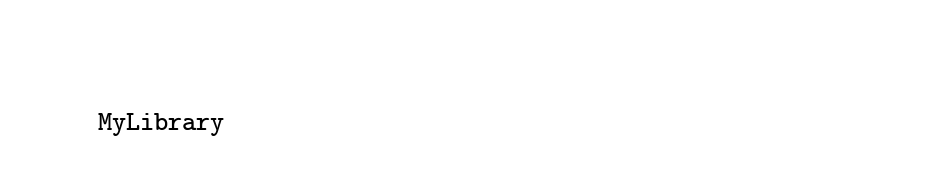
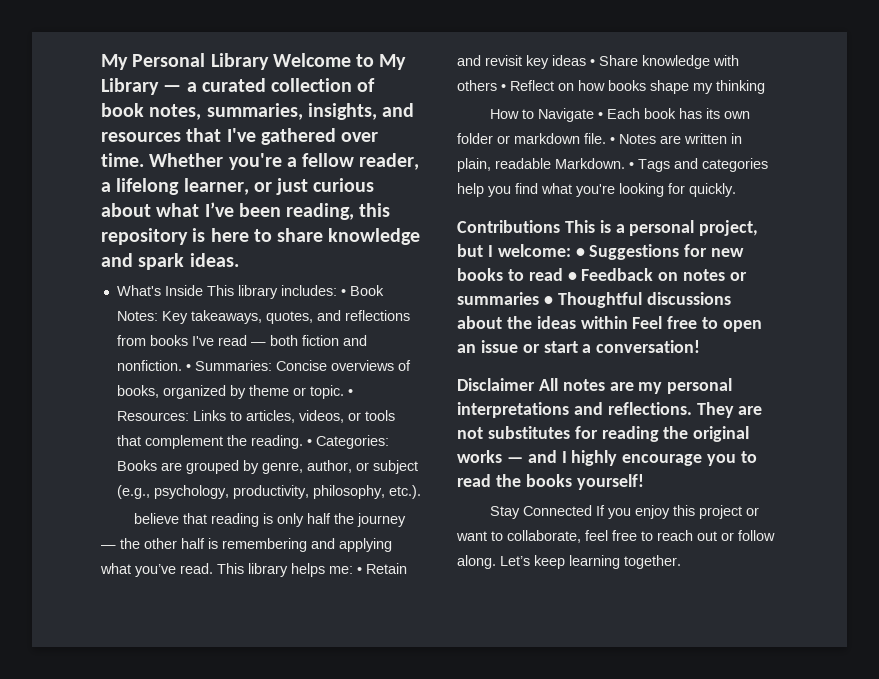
- MyLibrary
+ My Personal Library Welcome to My Library — a curated collection of book notes, summaries, insights, and resources that I've gathered over time. Whether you're a fellow reader, a lifelong learner, or just curious about what I’ve been reading, this repository is here to share knowledge and spark ideas.
+ What's Inside This library includes: • Book Notes: Key takeaways, quotes, and reflections from books I've read — both fiction and nonfiction. • Summaries: Concise overviews of books, organized by theme or topic. • Resources: Links to articles, videos, or tools that complement the reading. • Categories: Books are grouped by genre, author, or subject (e.g., psychology, productivity, philosophy, etc.).
+ believe that reading is only half the journey — the other half is remembering and applying what you’ve read. This library helps me: • Retain and revisit key ideas • Share knowledge with others • Reflect on how books shape my thinking
+ How to Navigate • Each book has its own folder or markdown file. • Notes are written in plain, readable Markdown. • Tags and categories help you find what you're looking for quickly.
+ Contributions This is a personal project, but I welcome: • Suggestions for new books to read • Feedback on notes or summaries • Thoughtful discussions about the ideas within Feel free to open an issue or start a conversation!
+ Disclaimer All notes are my personal interpretations and reflections. They are not substitutes for reading the original works — and I highly encourage you to read the books yourself!
+ Stay Connected If you enjoy this project or want to collaborate, feel free to reach out or follow along. Let’s keep learning together.

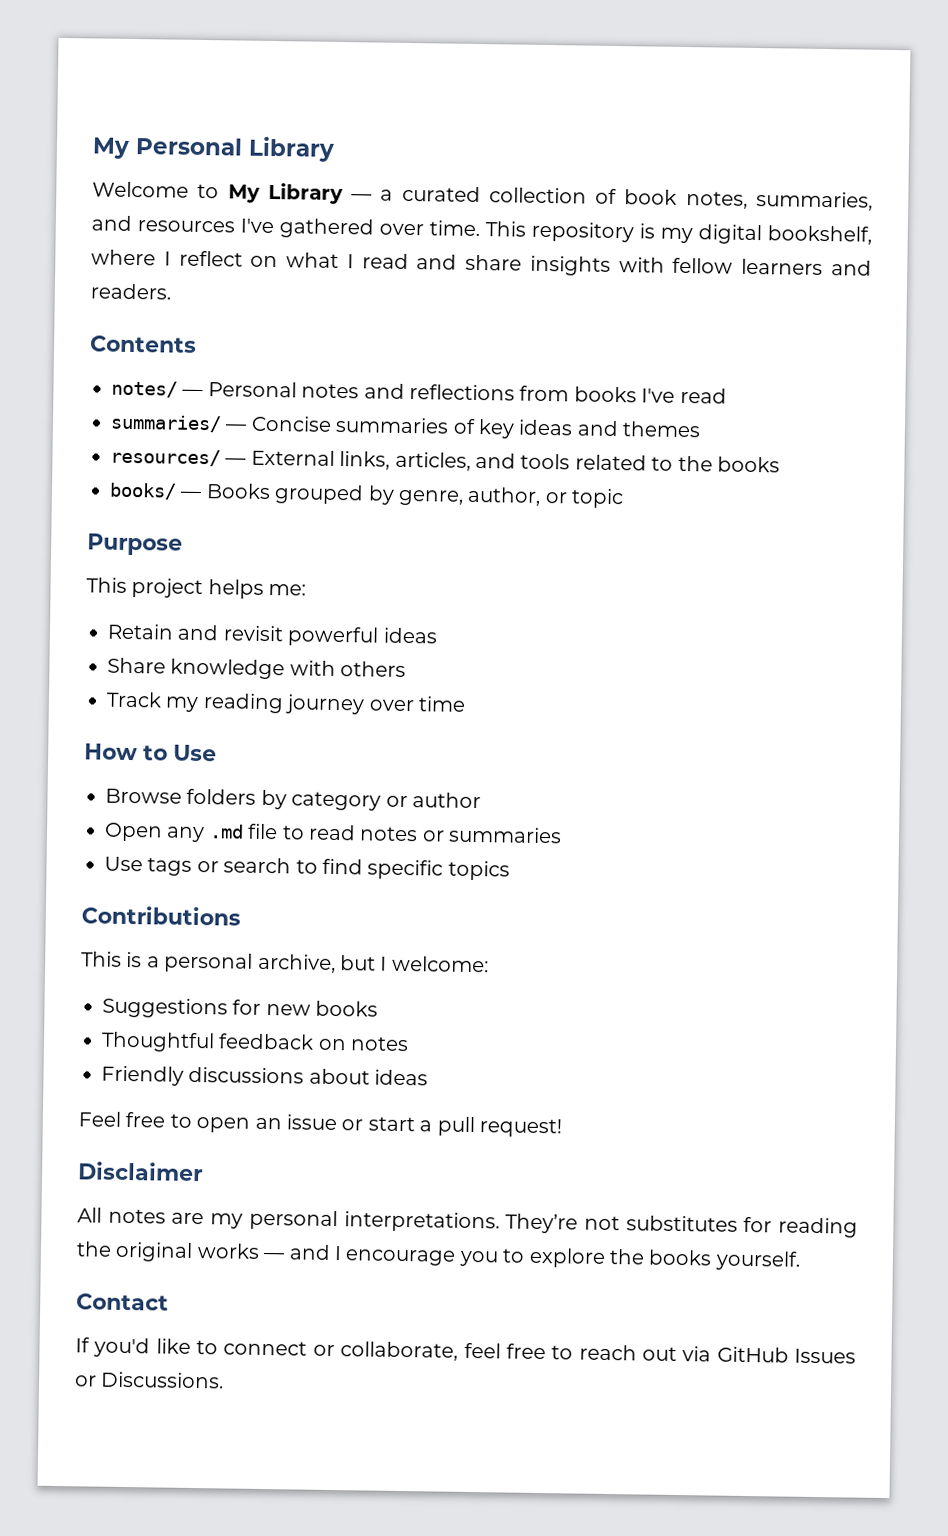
- My Personal Library Welcome to My Library — a curated collection of book notes, summaries, insights, and resources that I've gathered over time.
+ My Personal Library
+ Welcome to My Library — a curated collection of book notes, summaries, and resources I've gathered over time.
- Whether you're a fellow reader, a lifelong learner, or just curious about what I’ve been reading, this repository is here to share knowledge and spark ideas.
- What's Inside This library includes: • Book Notes: Key takeaways, quotes, and reflections from books I've read — both fiction and nonfiction. • Summaries: Concise overviews of books, organized by theme or topic. • Resources: Links to articles, videos, or tools that complement the reading. • Categories: Books are grouped by genre, author, or subject (e.g., psychology, productivity, philosophy, etc.).
- believe that reading is only half the journey — the other half is remembering and applying what you’ve read. This library helps me: • Retain and revisit key ideas • Share knowledge with others • Reflect on how books shape my thinking
- How to Navigate • Each book has its own folder or markdown file. • Notes are written in plain, readable Markdown. • Tags and categories help you find what you're looking for quickly.
+ This repository is my digital bookshelf, where I reflect on what I read and share insights with fellow learners and readers.
+ Contents
+ notes/ — Personal notes and reflections from books I've read
+ summaries/ — Concise summaries of key ideas and themes
+ resources/ — External links, articles, and tools related to the books
+ books/ — Books grouped by genre, author, or topic
+ Purpose
+ This project helps me:
+ Retain and revisit powerful ideas
+ Share knowledge with others
+ Track my reading journey over time
+ How to Use
+ Browse folders by category or author
+ Open any .md file to read notes or summaries
+ Use tags or search to find specific topics
- Contributions This is a personal project, but I welcome: • Suggestions for new books to read • Feedback on notes or summaries • Thoughtful discussions about the ideas within Feel free to open an issue or start a conversation!
+ Contributions
+ This is a personal archive, but I welcome:
+ Suggestions for new books
+ Thoughtful feedback on notes
+ Friendly discussions about ideas
+ Feel free to open an issue or start a pull request!
- Disclaimer All notes are my personal interpretations and reflections. They are not substitutes for reading the original works — and I highly encourage you to read the books yourself!
- Stay Connected If you enjoy this project or want to collaborate, feel free to reach out or follow along. Let’s keep learning together.
+ Disclaimer
+ All notes are my personal interpretations. They’re not substitutes for reading the original works — and I encourage you to explore the books yourself.
+ Contact
+ If you'd like to connect or collaborate, feel free to reach out via GitHub Issues or Discussions.

